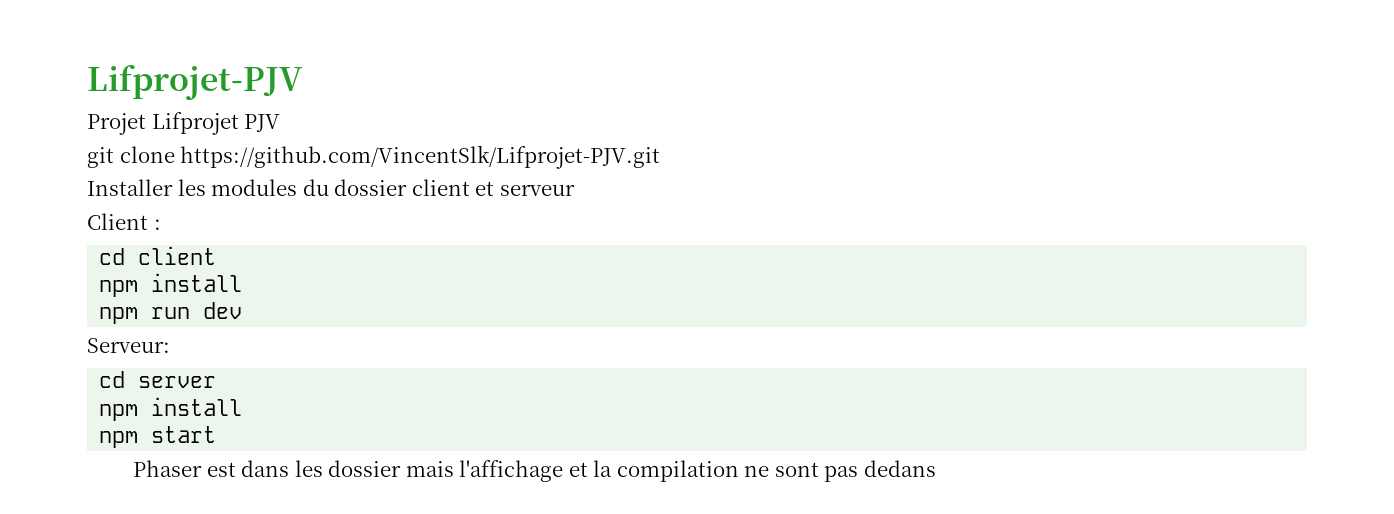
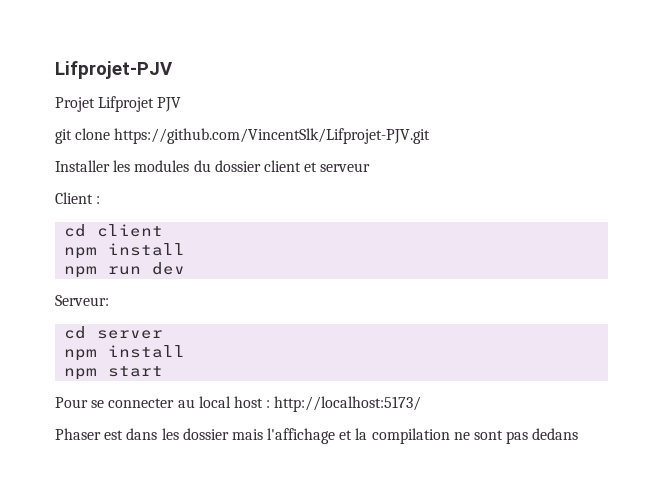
+ Pour se connecter au local host : http://localhost:5173/

